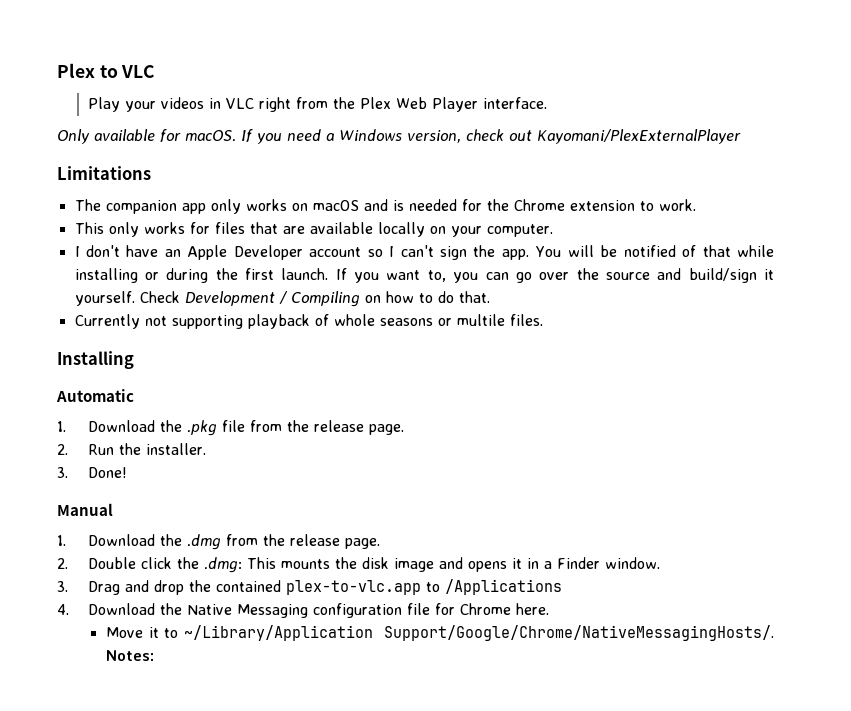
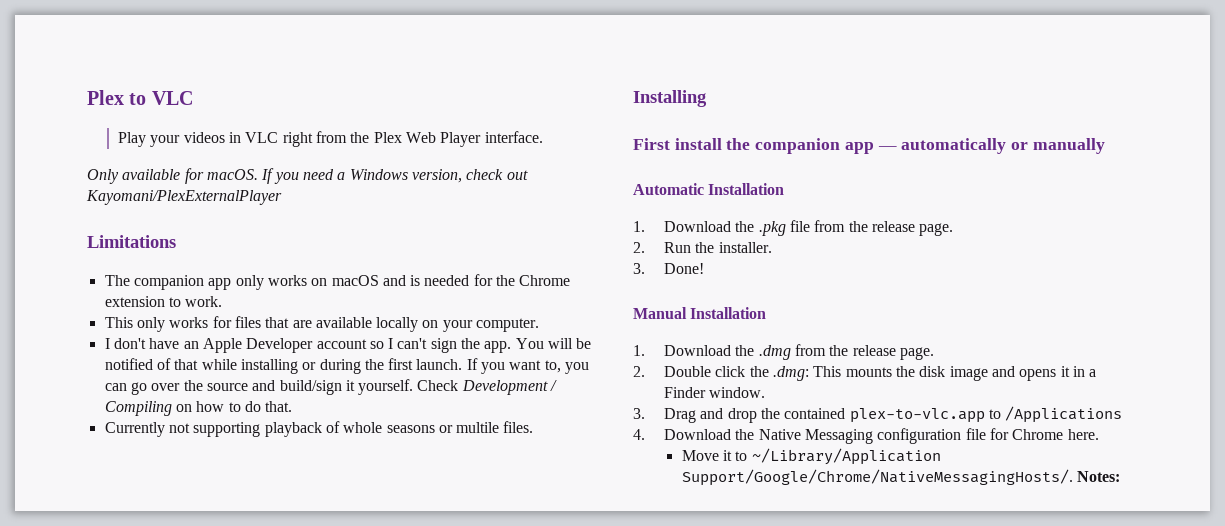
+ First install the companion app — automatically or manually
- Automatic
+ Automatic Installation
- Manual
+ Manual Installation

